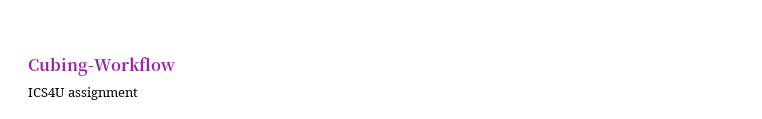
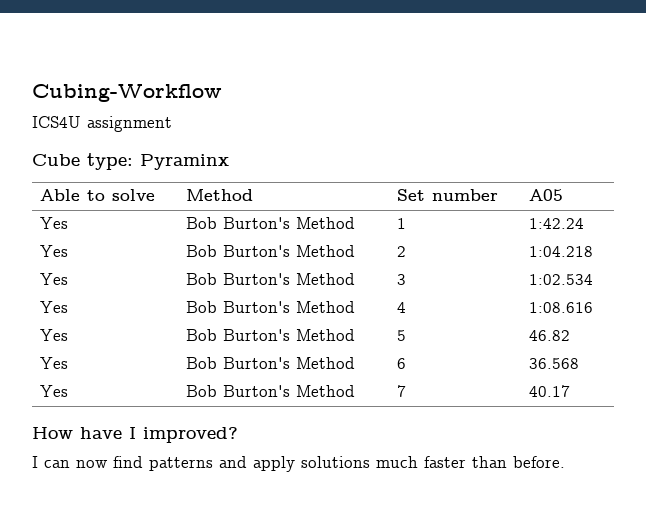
+ Cube type: Pyraminx
+ Able to solve | Method | Set number | A05
+ Yes | Bob Burton's Method | 1 | 1:42.24
+ Yes | Bob Burton's Method | 2 | 1:04.218
+ Yes | Bob Burton's Method | 3 | 1:02.534
+ Yes | Bob Burton's Method | 4 | 1:08.616
+ Yes | Bob Burton's Method | 5 | 46.82
+ Yes | Bob Burton's Method | 6 | 36.568
+ Yes | Bob Burton's Method | 7 | 40.17
+ How have I improved?
+ I can now find patterns and apply solutions much faster than before.

